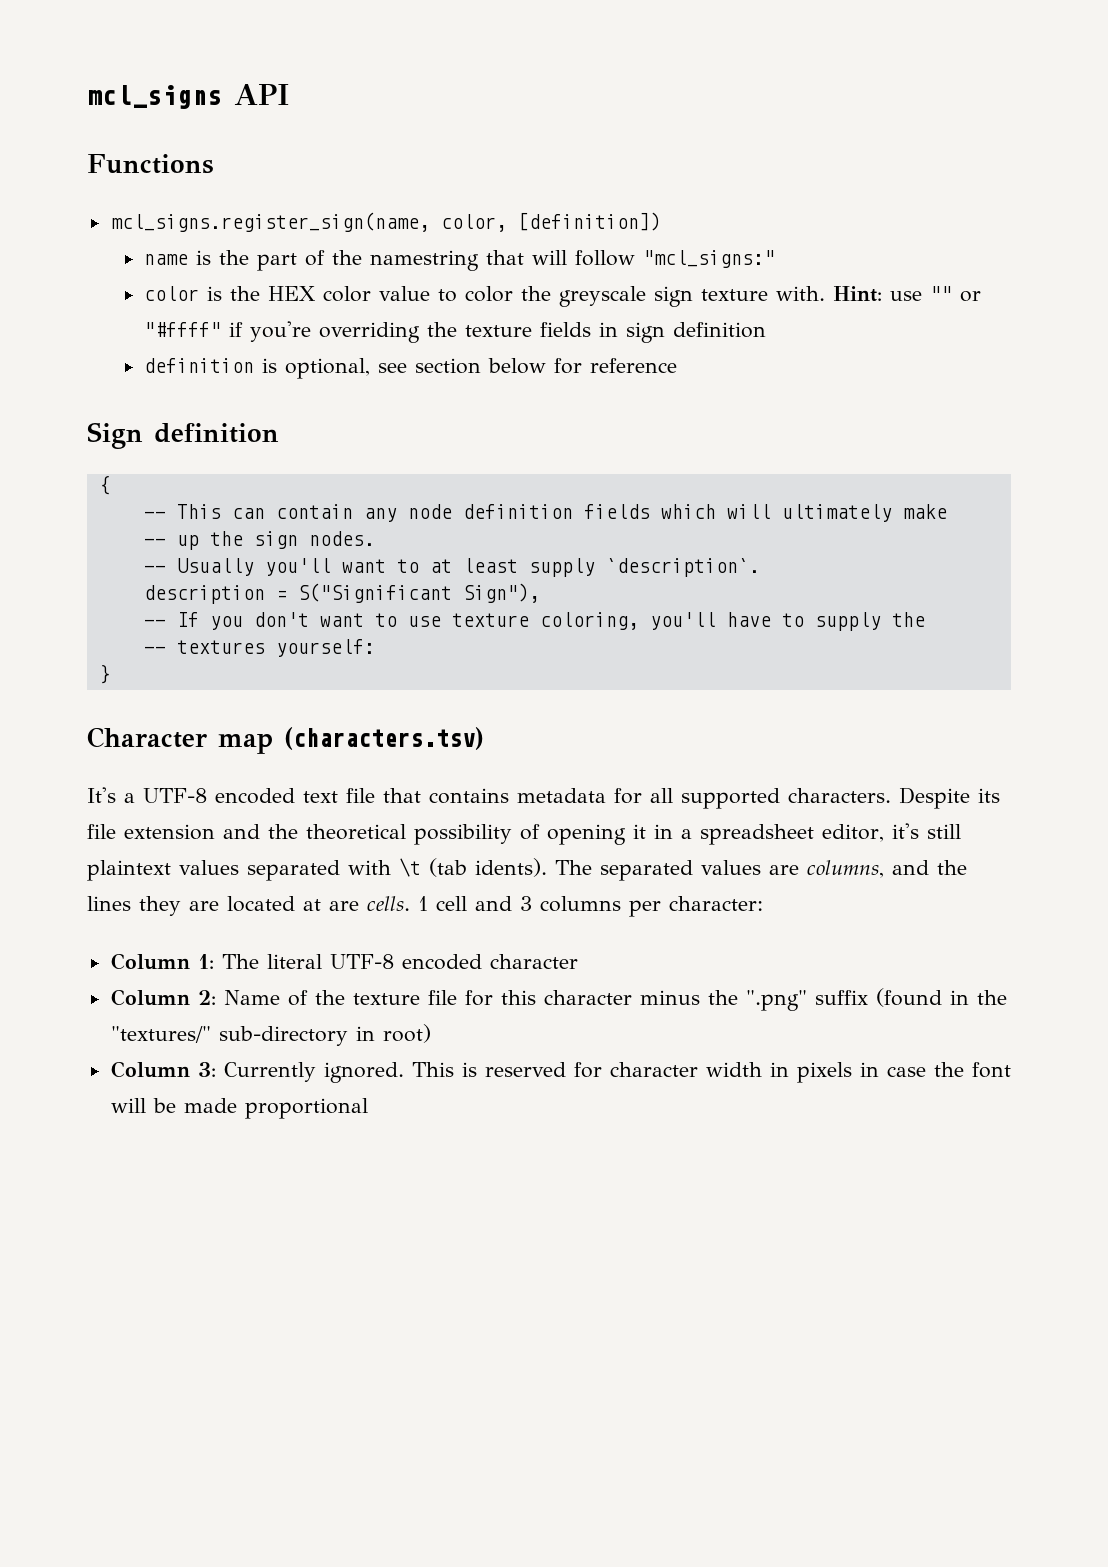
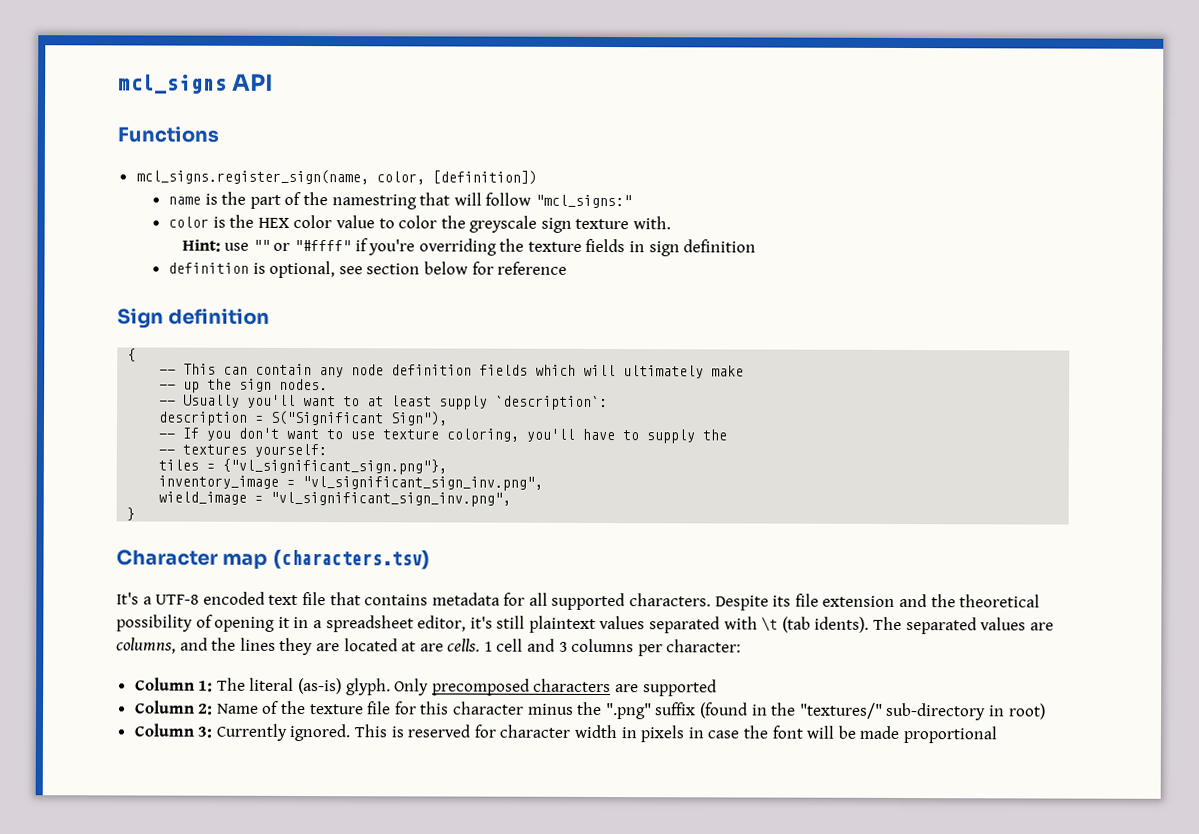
- color is the HEX color value to color the greyscale sign texture with. Hint: use "" or "#ffff" if you're overriding the texture fields in sign definition
+ color is the HEX color value to color the greyscale sign texture with.
+ Hint: use "" or "#ffff" if you're overriding the texture fields in sign definition
- -- Usually you'll want to at least supply `description`.
+ -- Usually you'll want to at least supply `description`:
+ tiles = {"vl_significant_sign.png"},
+ inventory_image = "vl_significant_sign_inv.png",
+ wield_image = "vl_significant_sign_inv.png",
- Column 1: The literal UTF-8 encoded character
+ Column 1: The literal (as-is) glyph. Only precomposed characters are supported

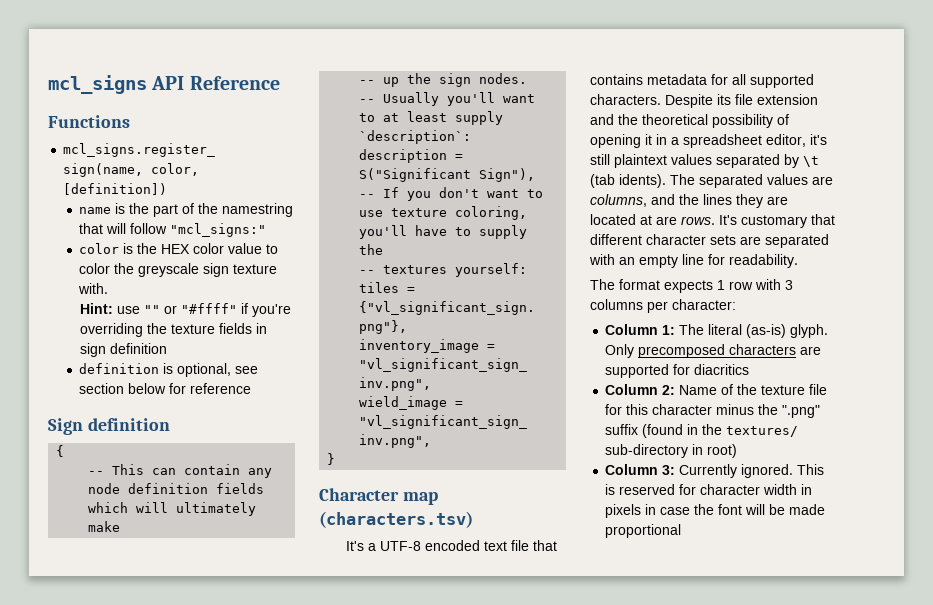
- mcl_signs API
+ mcl_signs API Reference
- Despite its file extension and the theoretical possibility of opening it in a spreadsheet editor, it's still plaintext values separated with \t (tab idents).
+ Despite its file extension and the theoretical possibility of opening it in a spreadsheet editor, it's still plaintext values separated by \t (tab idents).
- The separated values are columns, and the lines they are located at are cells. 1 cell and 3 columns per character:
+ The separated values are columns, and the lines they are located at are rows. It's customary that different character sets are separated with an empty line for readability.
+ The format expects 1 row with 3 columns per character:
- Only precomposed characters are supported
+ Only precomposed characters are supported for diacritics
- Column 2: Name of the texture file for this character minus the ".png" suffix (found in the "textures/" sub-directory in root)
+ Column 2: Name of the texture file for this character minus the ".png" suffix (found in the textures/ sub-directory in root)

